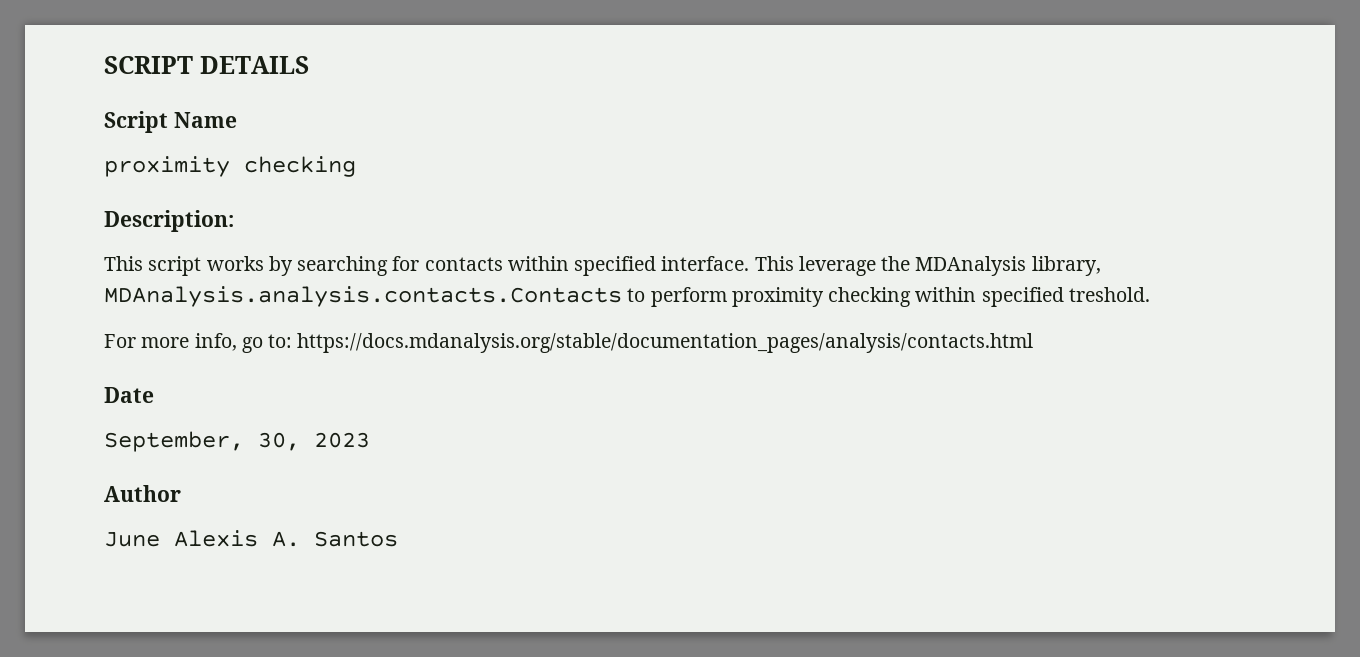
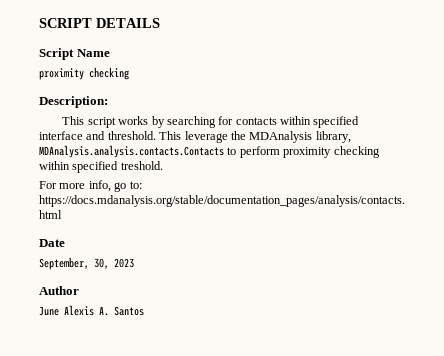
- This script works by searching for contacts within specified interface.
+ This script works by searching for contacts within specified interface and threshold.

